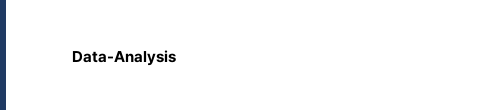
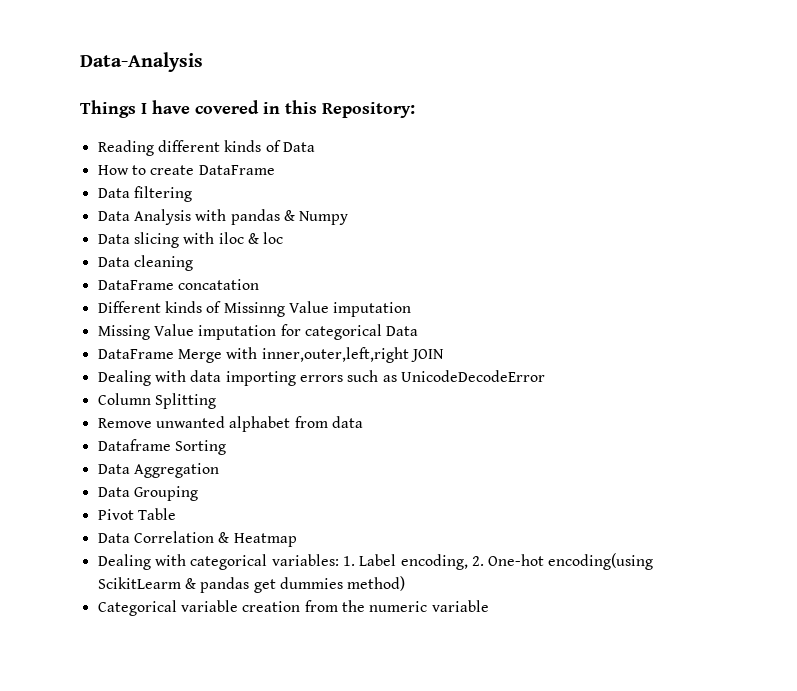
+ Things I have covered in this Repository:
+ Reading different kinds of Data
+ How to create DataFrame
+ Data filtering
+ Data Analysis with pandas & Numpy
+ Data slicing with iloc & loc
+ Data cleaning
+ DataFrame concatation
+ Different kinds of Missinng Value imputation
+ Missing Value imputation for categorical Data
+ DataFrame Merge with inner,outer,left,right JOIN
+ Dealing with data importing errors such as UnicodeDecodeError
+ Column Splitting
+ Remove unwanted alphabet from data
+ Dataframe Sorting
+ Data Aggregation
+ Data Grouping
+ Pivot Table
+ Data Correlation & Heatmap
+ Dealing with categorical variables: 1. Label encoding, 2. One-hot encoding(using ScikitLearm & pandas get dummies method)
+ Categorical variable creation from the numeric variable

